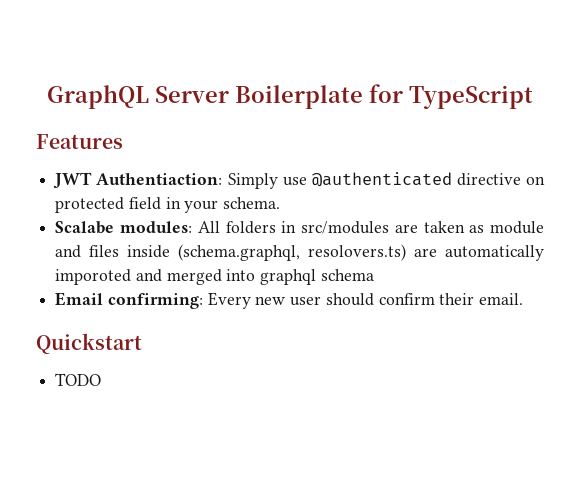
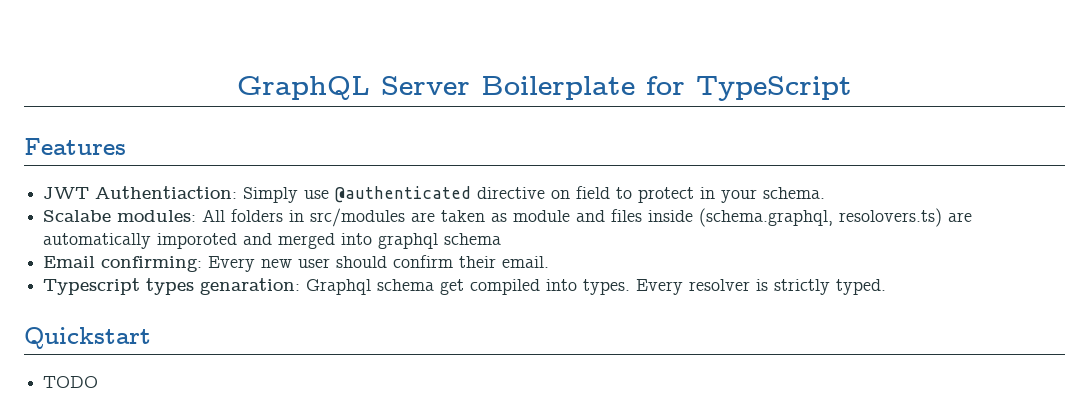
- JWT Authentiaction: Simply use @authenticated directive on protected field in your schema.
+ JWT Authentiaction: Simply use @authenticated directive on field to protect in your schema.
+ Typescript types genaration: Graphql schema get compiled into types. Every resolver is strictly typed.

